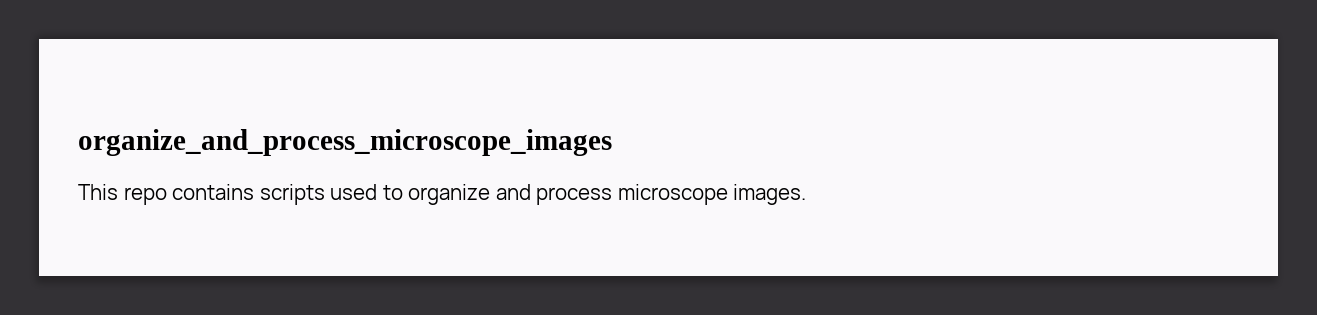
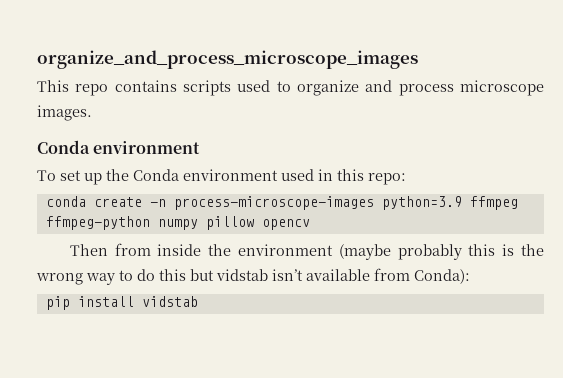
  This repo contains scripts used to organize and process microscope images.
+ Conda environment
+ To set up the Conda environment used in this repo:
+ conda create -n process-microscope-images python=3.9 ffmpeg ffmpeg-python numpy pillow opencv
+ Then from inside the environment (maybe probably this is the wrong way to do this but vidstab isn’t available from Conda):
+ pip install vidstab

